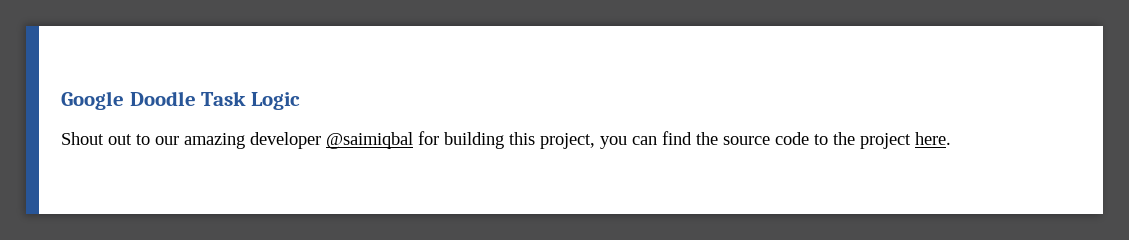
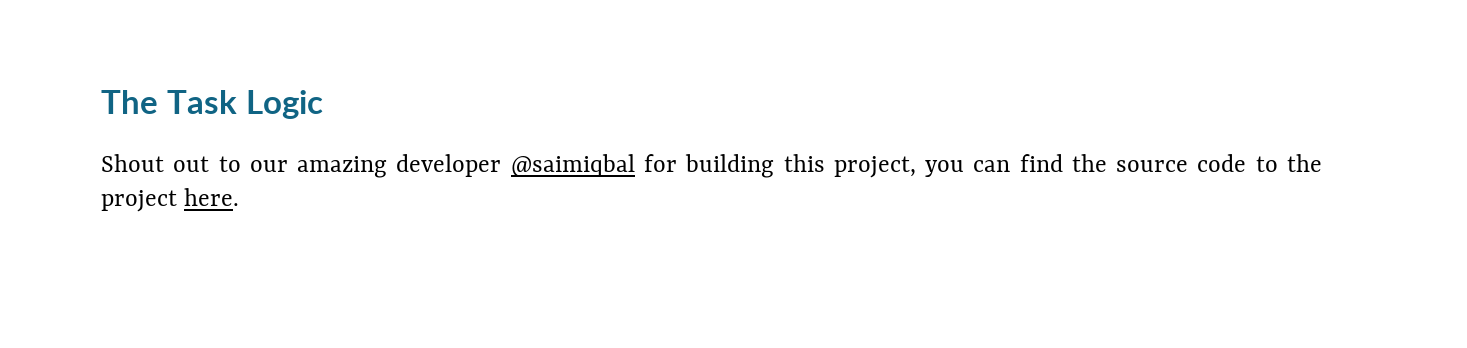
- Google Doodle Task Logic
+ The Task Logic

